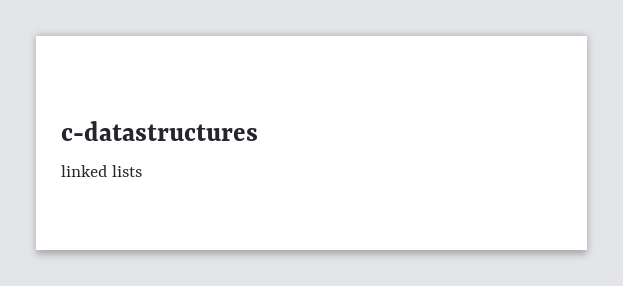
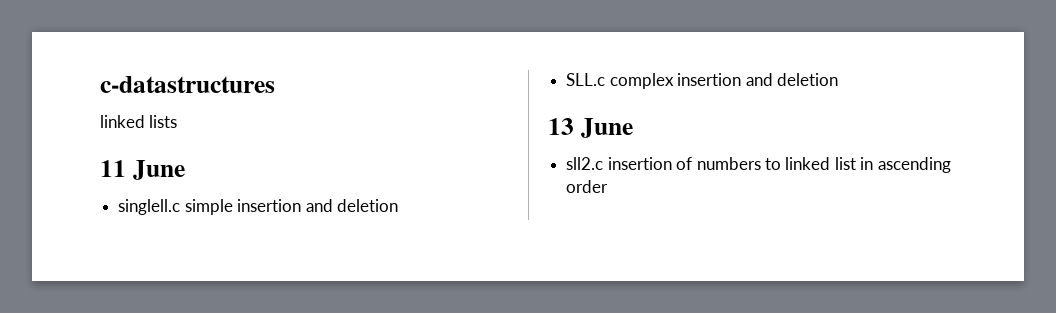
+ 11 June
+ singlell.c simple insertion and deletion
+ SLL.c complex insertion and deletion
+ 13 June
+ sll2.c insertion of numbers to linked list in ascending order

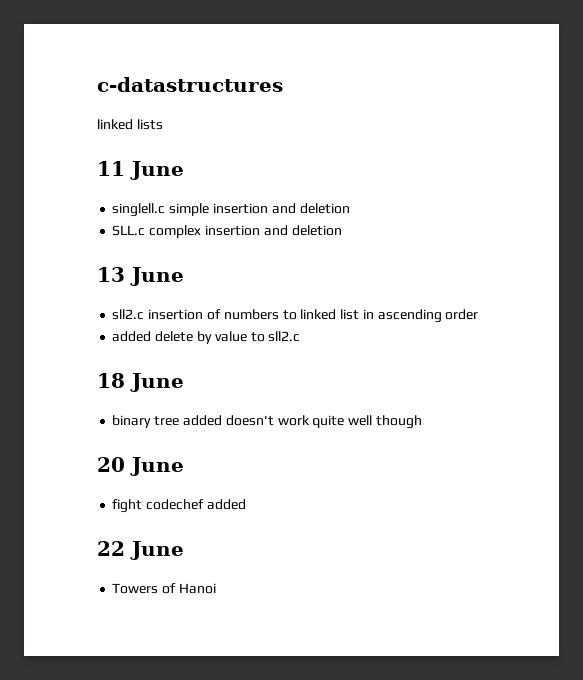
+ added delete by value to sll2.c
+ 18 June
+ binary tree added doesn't work quite well though
+ 20 June
+ fight codechef added
+ 22 June
+ Towers of Hanoi

